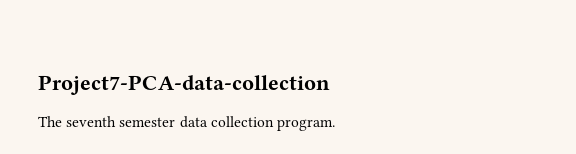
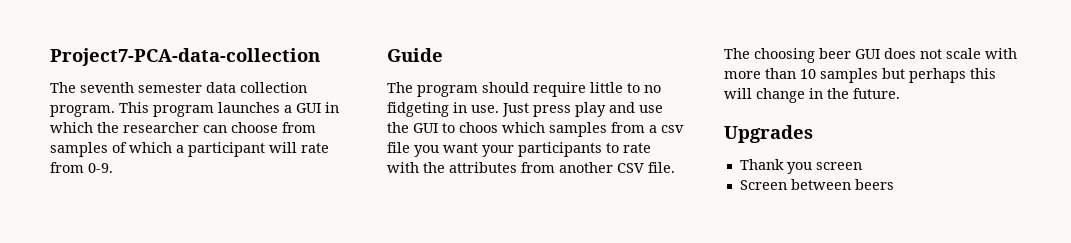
+ This program launches a GUI in which the researcher can choose from samples of which a participant will rate from 0-9.
+ Guide
+ The program should require little to no fidgeting in use. Just press play and use the GUI to choos which samples from a csv file you want your participants to rate with the attributes from another CSV file. The choosing beer GUI does not scale with more than 10 samples but perhaps this will change in the future.
+ Upgrades
+ Thank you screen
+ Screen between beers

